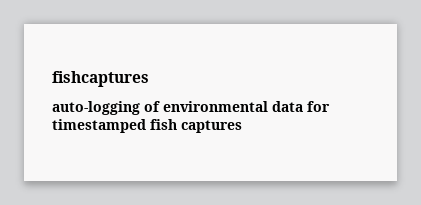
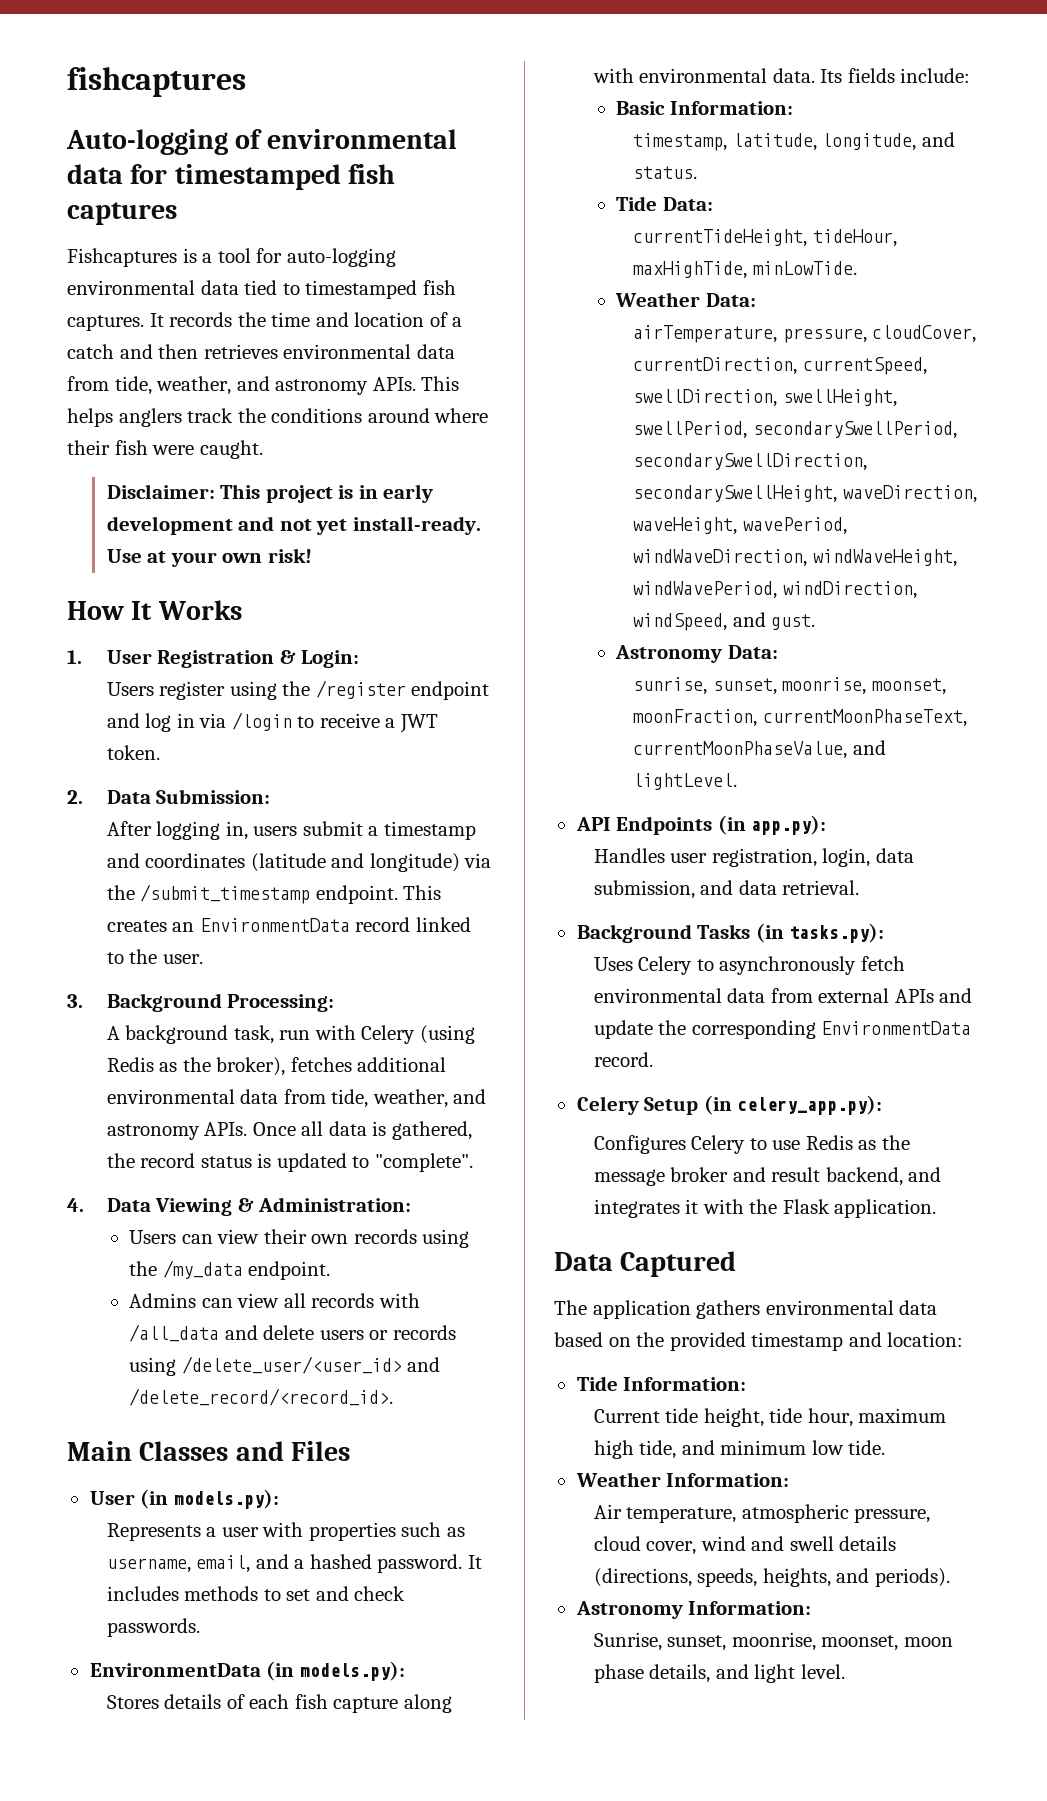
- auto-logging of environmental data for timestamped fish captures
+ Auto-logging of environmental data for timestamped fish captures
+ Fishcaptures is a tool for auto-logging environmental data tied to timestamped fish captures. It records the time and location of a catch and then retrieves environmental data from tide, weather, and astronomy APIs. This helps anglers track the conditions around where their fish were caught.
+ Disclaimer: This project is in early development and not yet install-ready. Use at your own risk!
+ How It Works
+ 1. User Registration & Login:
+ Users register using the /register endpoint and log in via /login to receive a JWT token.
+ 2. Data Submission:
+ After logging in, users submit a timestamp and coordinates (latitude and longitude) via the /submit_timestamp endpoint. This creates an EnvironmentData record linked to the user.
+ 3. Background Processing:
+ A background task, run with Celery (using Redis as the broker), fetches additional environmental data from tide, weather, and astronomy APIs. Once all data is gathered, the record status is updated to "complete".
+ 4. Data Viewing & Administration:
+ Users can view their own records using the /my_data endpoint.
+ Admins can view all records with /all_data and delete users or records using /delete_user/<user_id> and /delete_record/<record_id>.
+ Main Classes and Files
+ User (in models.py):
+ Represents a user with properties such as username, email, and a hashed password. It includes methods to set and check passwords.
+ EnvironmentData (in models.py):
+ Stores details of each fish capture along with environmental data. Its fields include:
+ Basic Information:
+ timestamp, latitude, longitude, and status.
+ Tide Data:
+ currentTideHeight, tideHour, maxHighTide, minLowTide.
+ Weather Data:
+ airTemperature, pressure, cloudCover, currentDirection, currentSpeed, swellDirection, swellHeight, swellPeriod, secondarySwellPeriod, secondarySwellDirection, secondarySwellHeight, waveDirection, waveHeight, wavePeriod, windWaveDirection, windWaveHeight, windWavePeriod, windDirection, windSpeed, and gust.
+ Astronomy Data:
+ sunrise, sunset, moonrise, moonset, moonFraction, currentMoonPhaseText, currentMoonPhaseValue, and lightLevel.
+ API Endpoints (in app.py):
+ Handles user registration, login, data submission, and data retrieval.
+ Background Tasks (in tasks.py):
+ Uses Celery to asynchronously fetch environmental data from external APIs and update the corresponding EnvironmentData record.
+ Celery Setup (in celery_app.py):
+ Configures Celery to use Redis as the message broker and result backend, and integrates it with the Flask application.
+ Data Captured
+ The application gathers environmental data based on the provided timestamp and location:
+ Tide Information:
+ Current tide height, tide hour, maximum high tide, and minimum low tide.
+ Weather Information:
+ Air temperature, atmospheric pressure, cloud cover, wind and swell details (directions, speeds, heights, and periods).
+ Astronomy Information:
+ Sunrise, sunset, moonrise, moonset, moon phase details, and light level.

